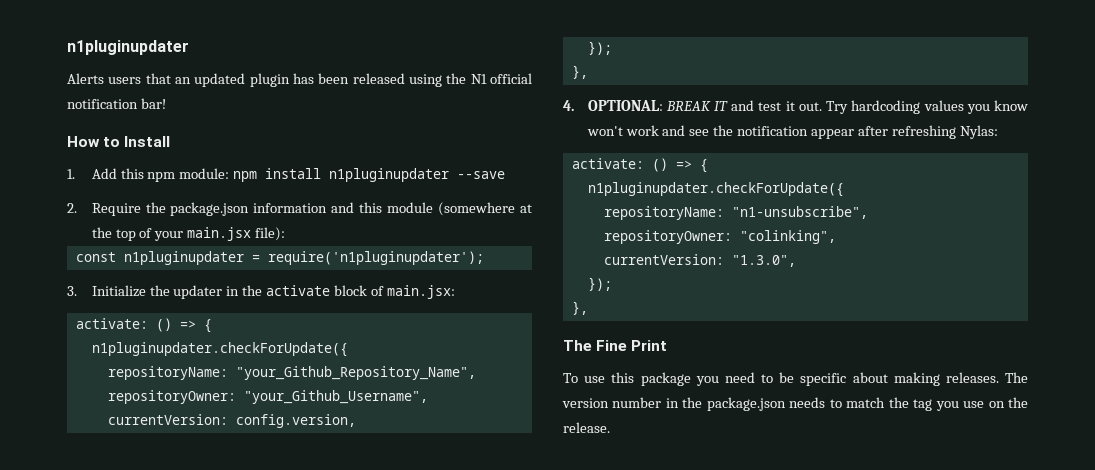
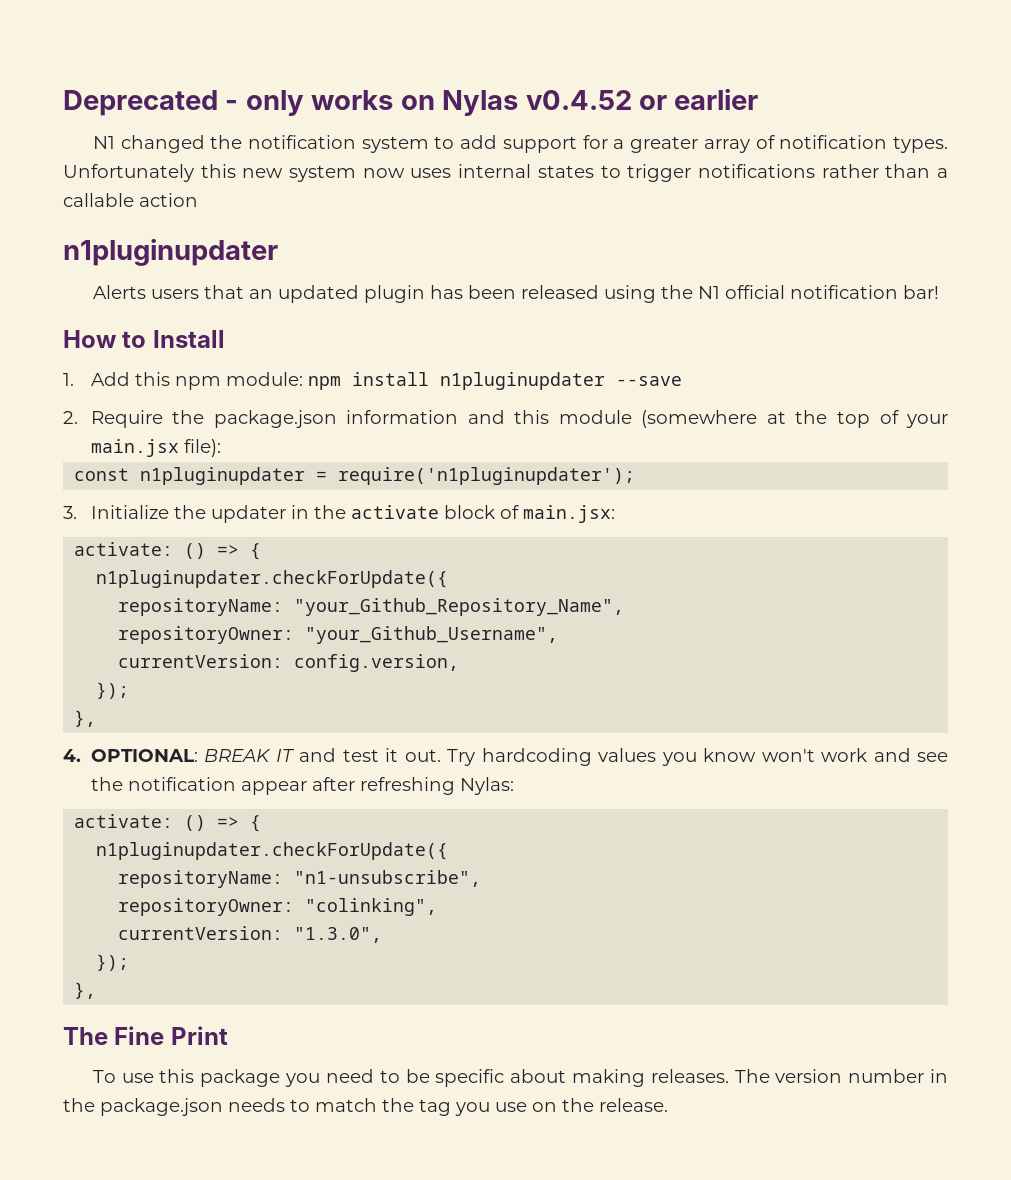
+ Deprecated - only works on Nylas v0.4.52 or earlier
+ N1 changed the notification system to add support for a greater array of notification types. Unfortunately this new system now uses internal states to trigger notifications rather than a callable action

